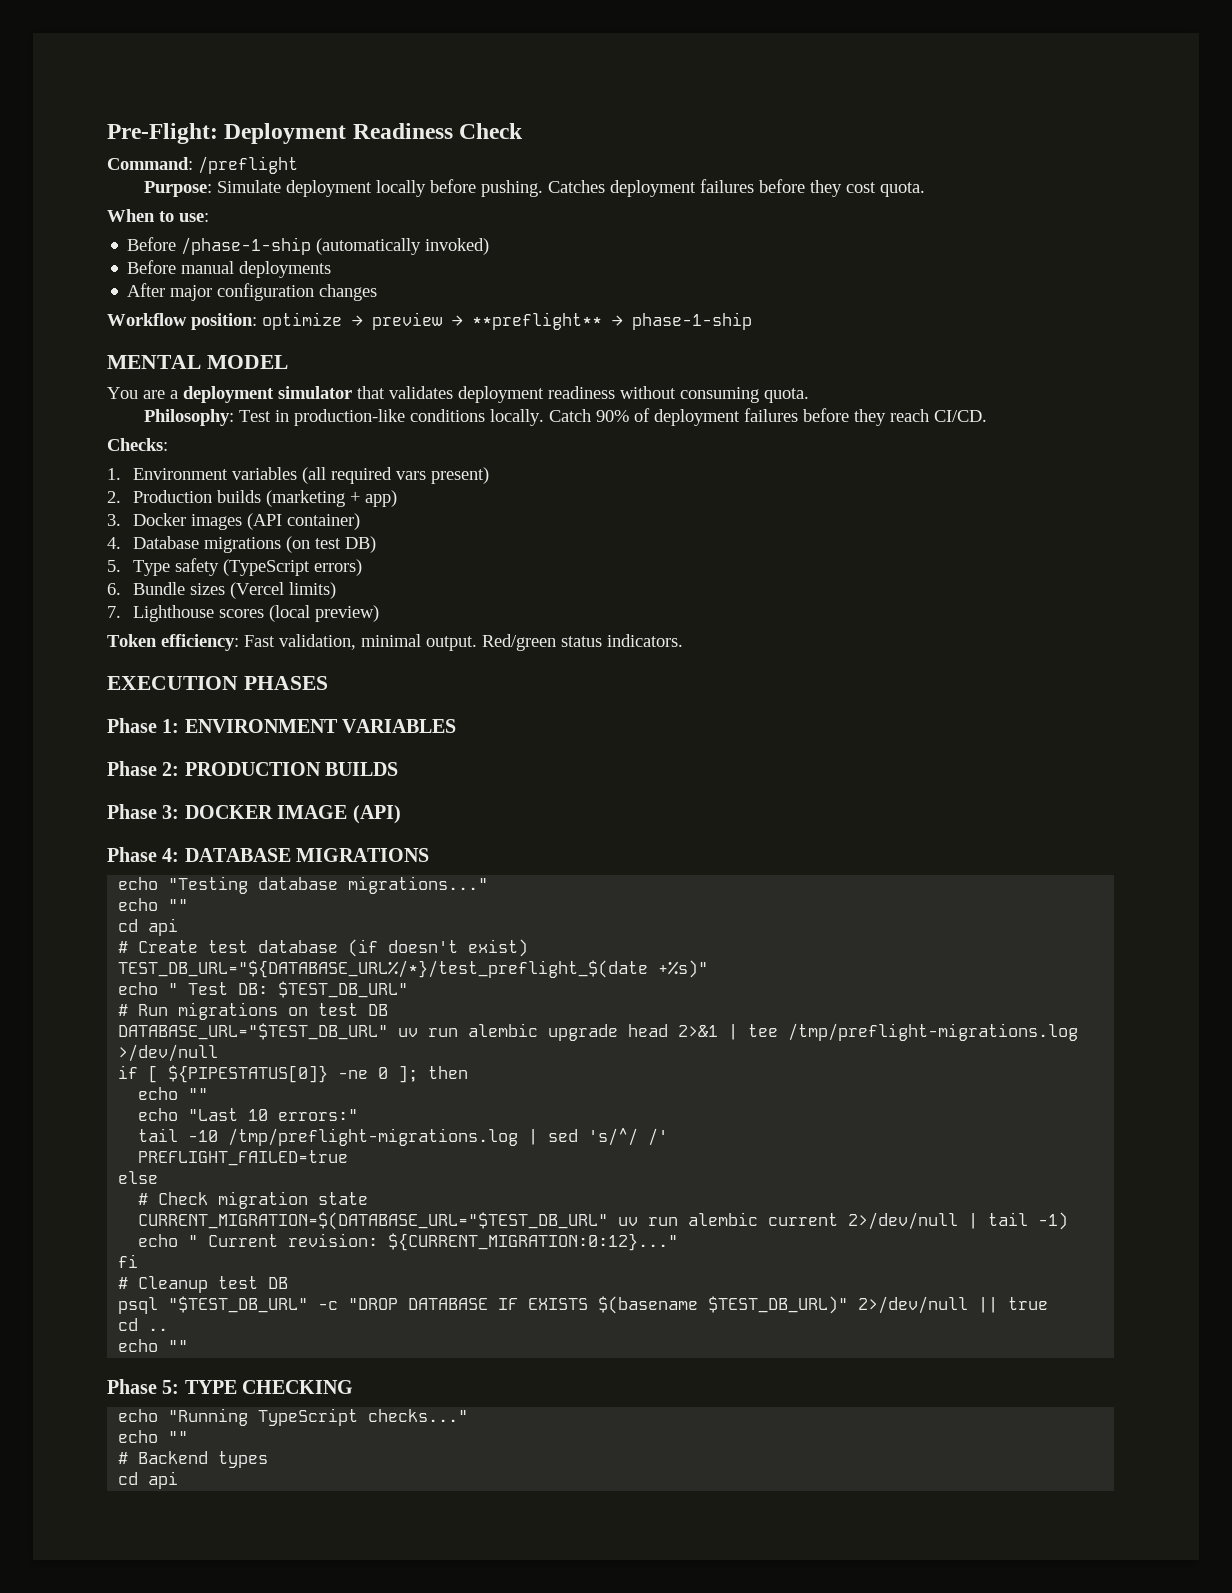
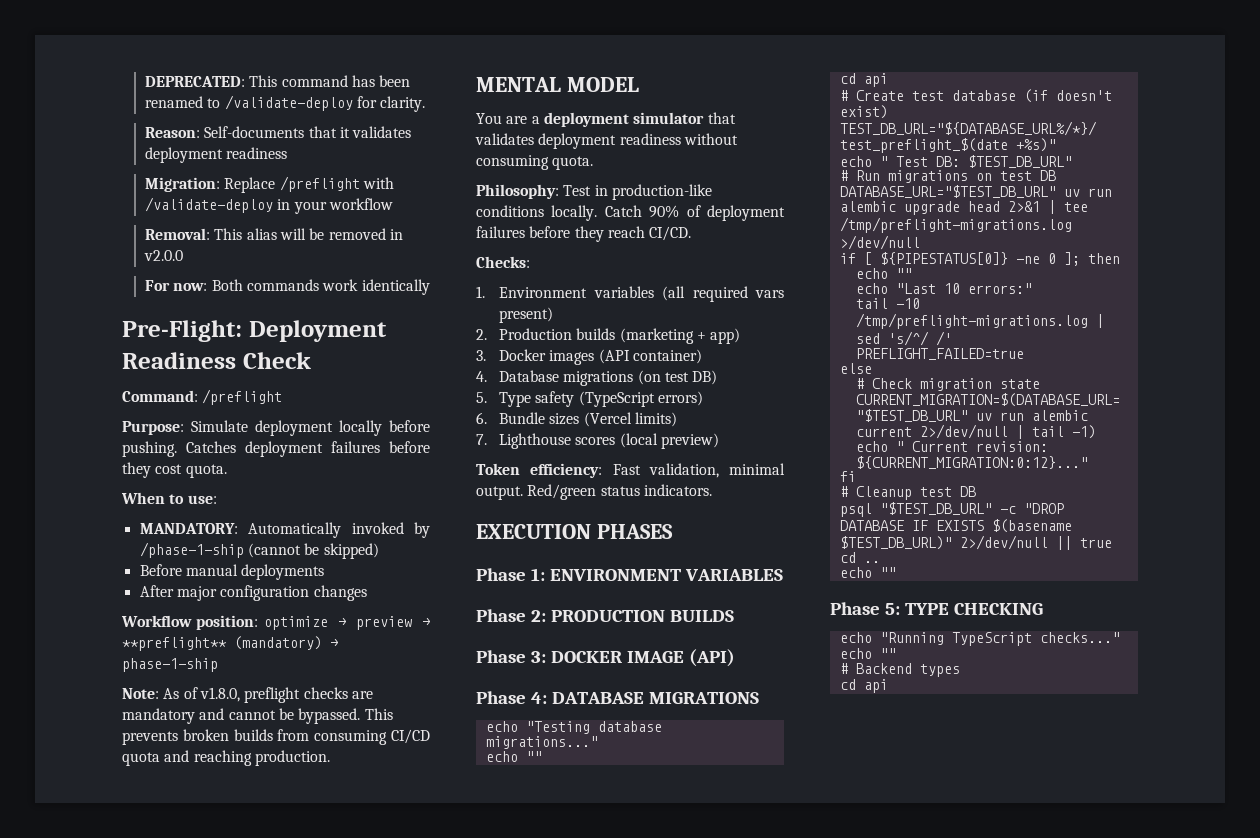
+ DEPRECATED: This command has been renamed to /validate-deploy for clarity.
+ Reason: Self-documents that it validates deployment readiness
+ Migration: Replace /preflight with /validate-deploy in your workflow
+ Removal: This alias will be removed in v2.0.0
+ For now: Both commands work identically
- Before /phase-1-ship (automatically invoked)
+ MANDATORY: Automatically invoked by /phase-1-ship (cannot be skipped)
- Workflow position: optimize → preview → **preflight** → phase-1-ship
+ Workflow position: optimize → preview → **preflight** (mandatory) → phase-1-ship
+ Note: As of v1.8.0, preflight checks are mandatory and cannot be bypassed. This prevents broken builds from consuming CI/CD quota and reaching production.

